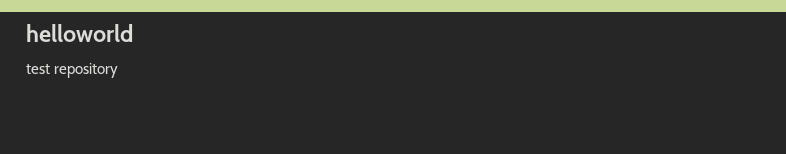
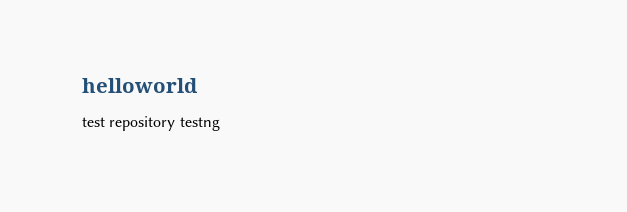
- test repository
+ test repository testng

